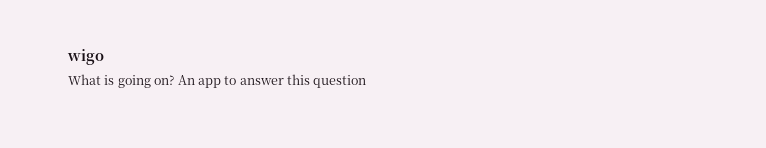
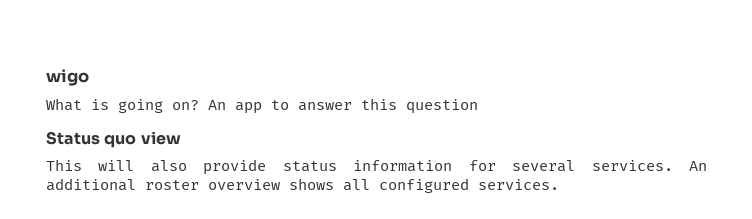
+ Status quo view
+ This will also provide status information for several services. An additional roster overview shows all configured services.

